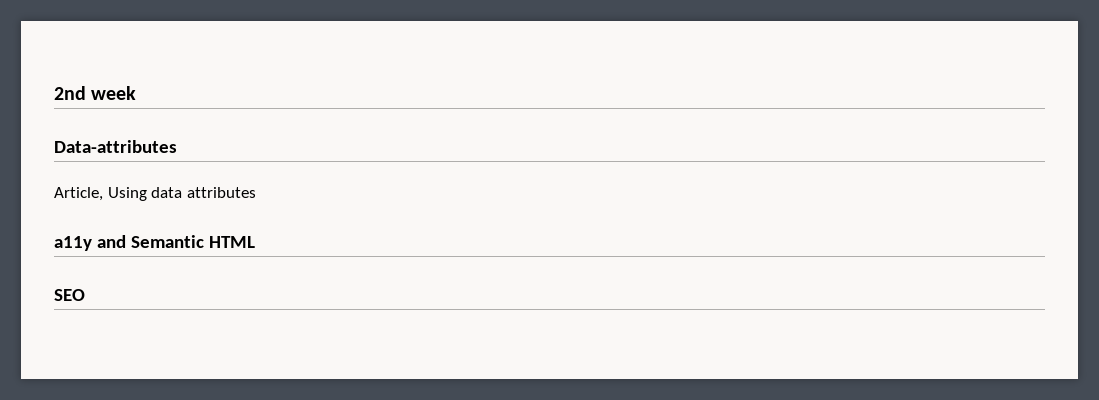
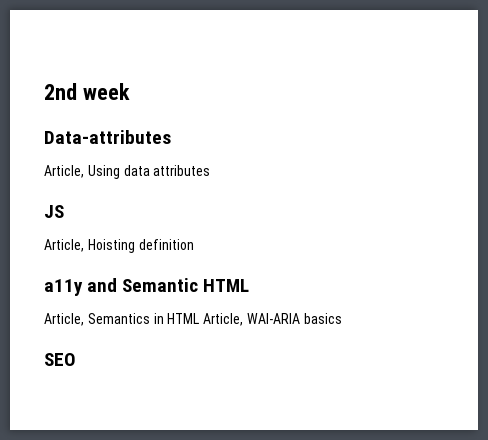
+ JS
+ Article, Hoisting definition
+ Article, Semantics in HTML Article, WAI-ARIA basics

